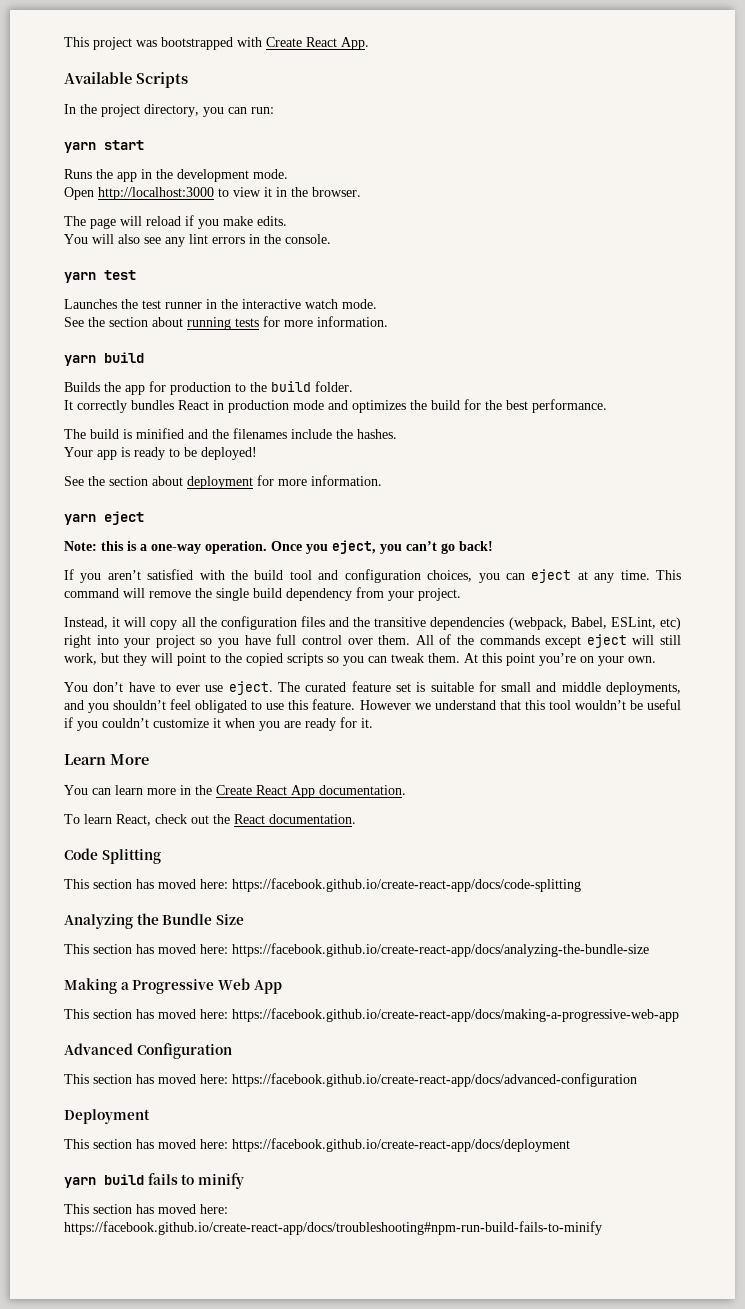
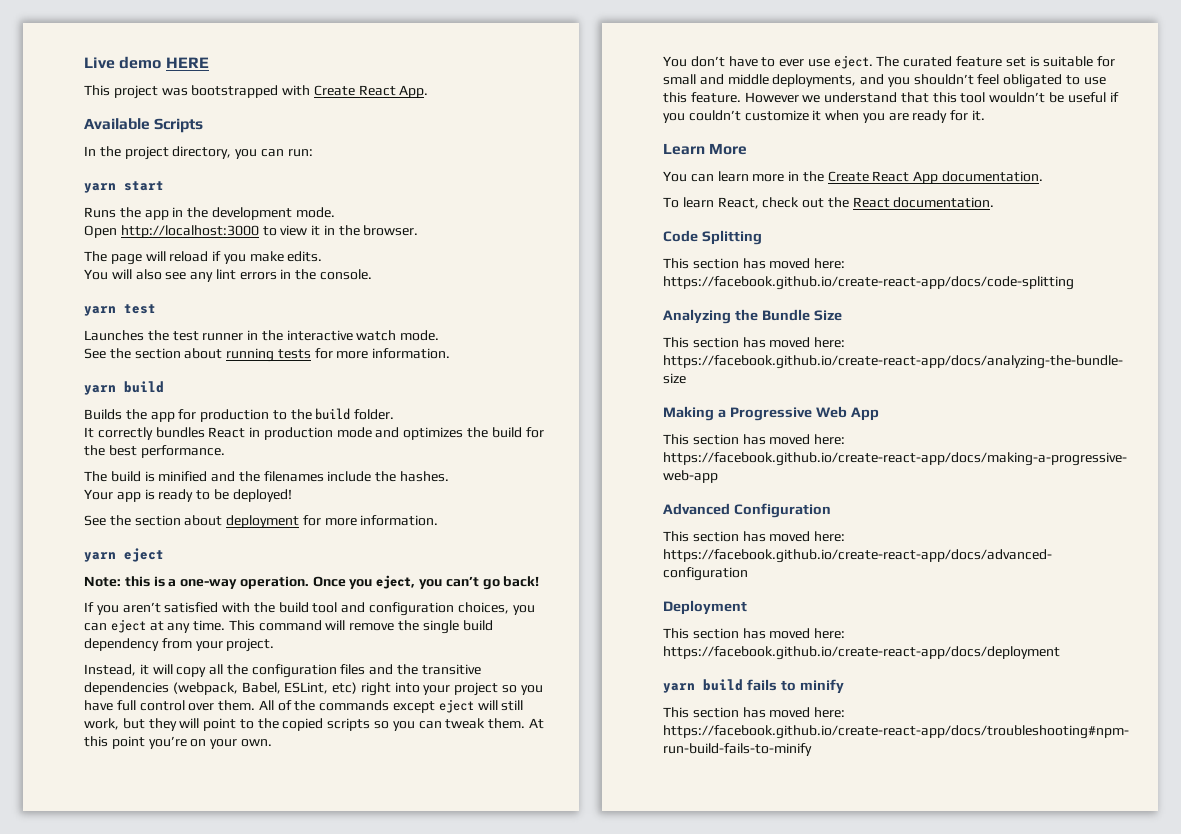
+ Live demo HERE

